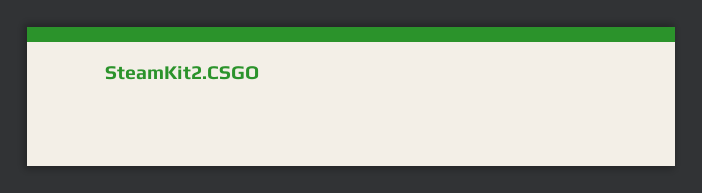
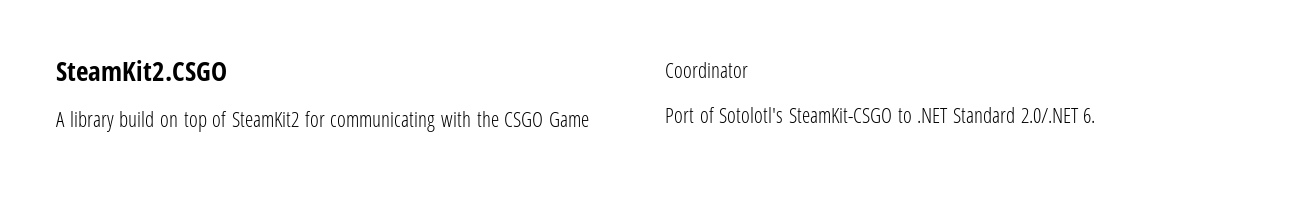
+ A library build on top of SteamKit2 for communicating with the CSGO Game Coordinator
+ Port of Sotolotl's SteamKit-CSGO to .NET Standard 2.0/.NET 6.

